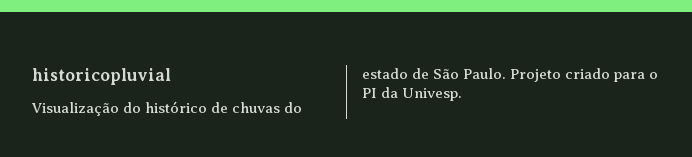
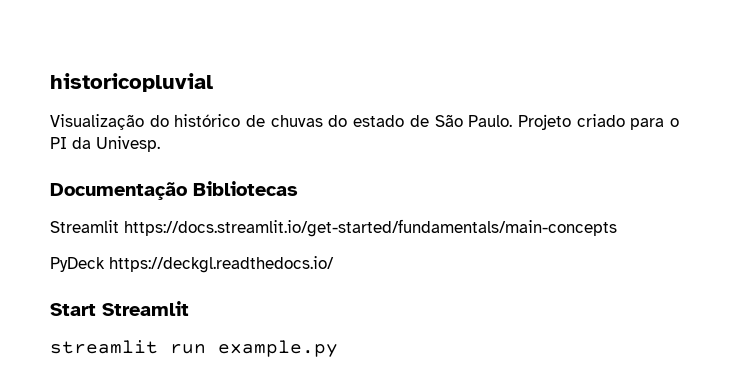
+ Documentação Bibliotecas
+ Streamlit https://docs.streamlit.io/get-started/fundamentals/main-concepts
+ PyDeck https://deckgl.readthedocs.io/
+ Start Streamlit
+ streamlit run example.py

